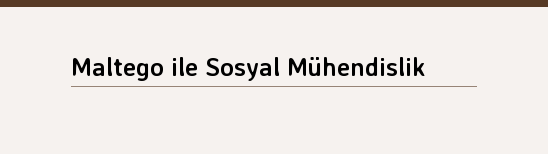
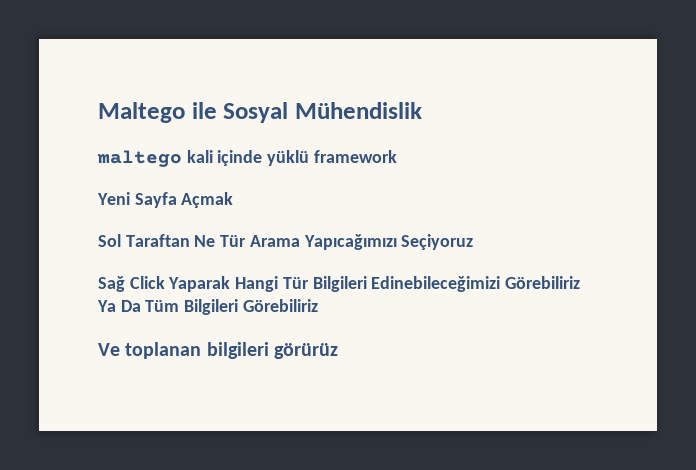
+ maltego kali içinde yüklü framework
+ Yeni Sayfa Açmak
+ Sol Taraftan Ne Tür Arama Yapıcağımızı Seçiyoruz
+ Sağ Click Yaparak Hangi Tür Bilgileri Edinebileceğimizi Görebiliriz Ya Da Tüm Bilgileri Görebiliriz
+ Ve toplanan bilgileri görürüz

